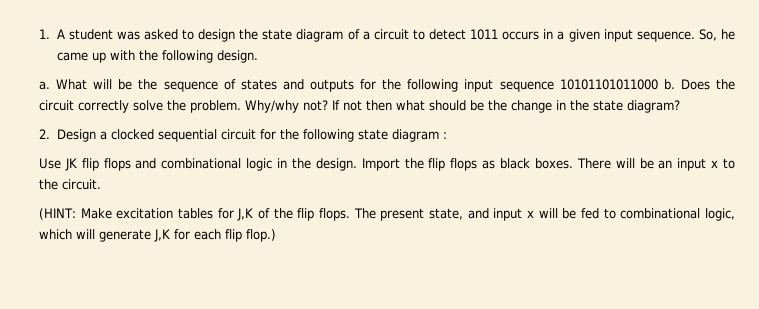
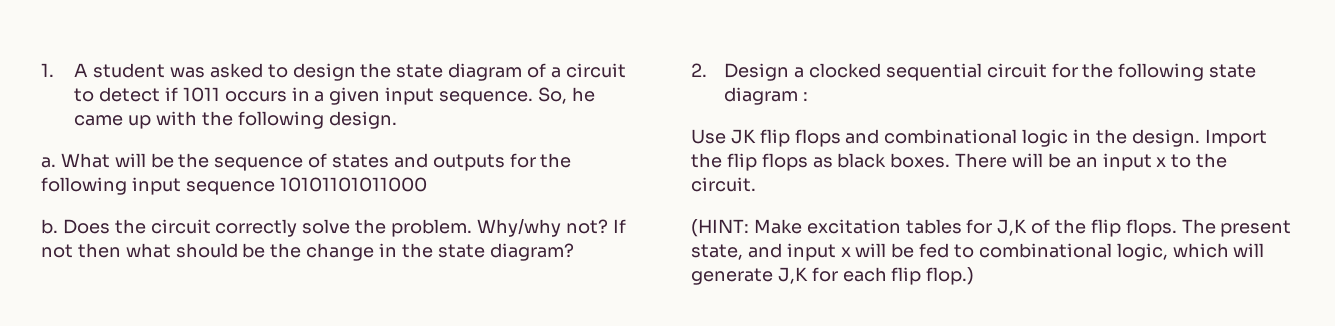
- 1. A student was asked to design the state diagram of a circuit to detect 1011 occurs in a given input sequence.
+ 1. A student was asked to design the state diagram of a circuit to detect if 1011 occurs in a given input sequence.
- What will be the sequence of states and outputs for the following input sequence 10101101011000 b.
+ What will be the sequence of states and outputs for the following input sequence 10101101011000
+ b.

